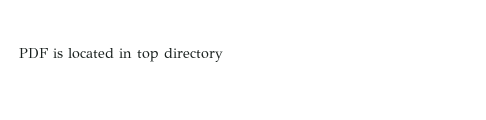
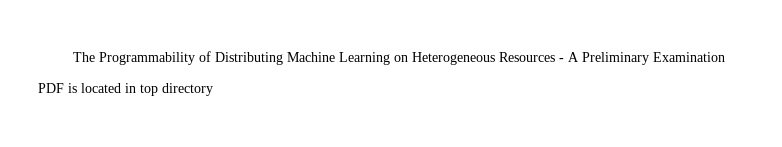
+ The Programmability of Distributing Machine Learning on Heterogeneous Resources - A Preliminary Examination

